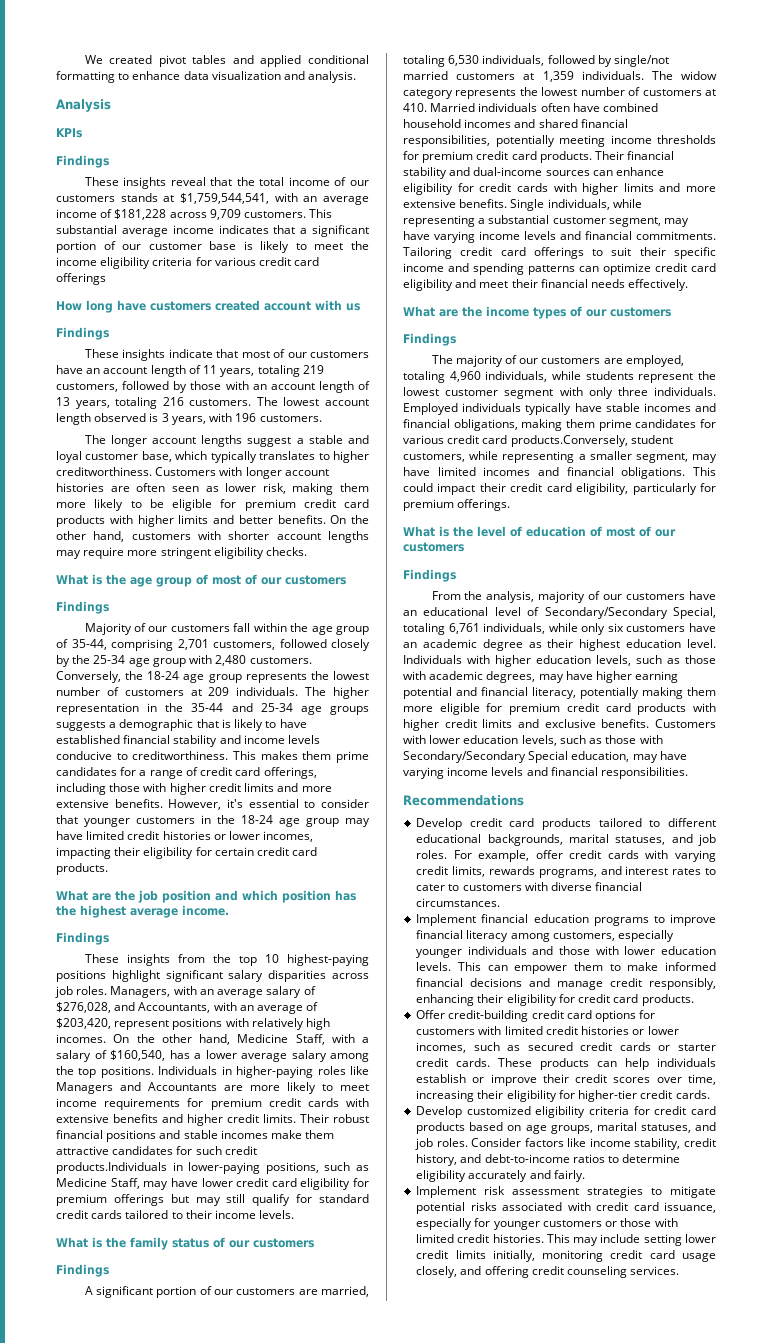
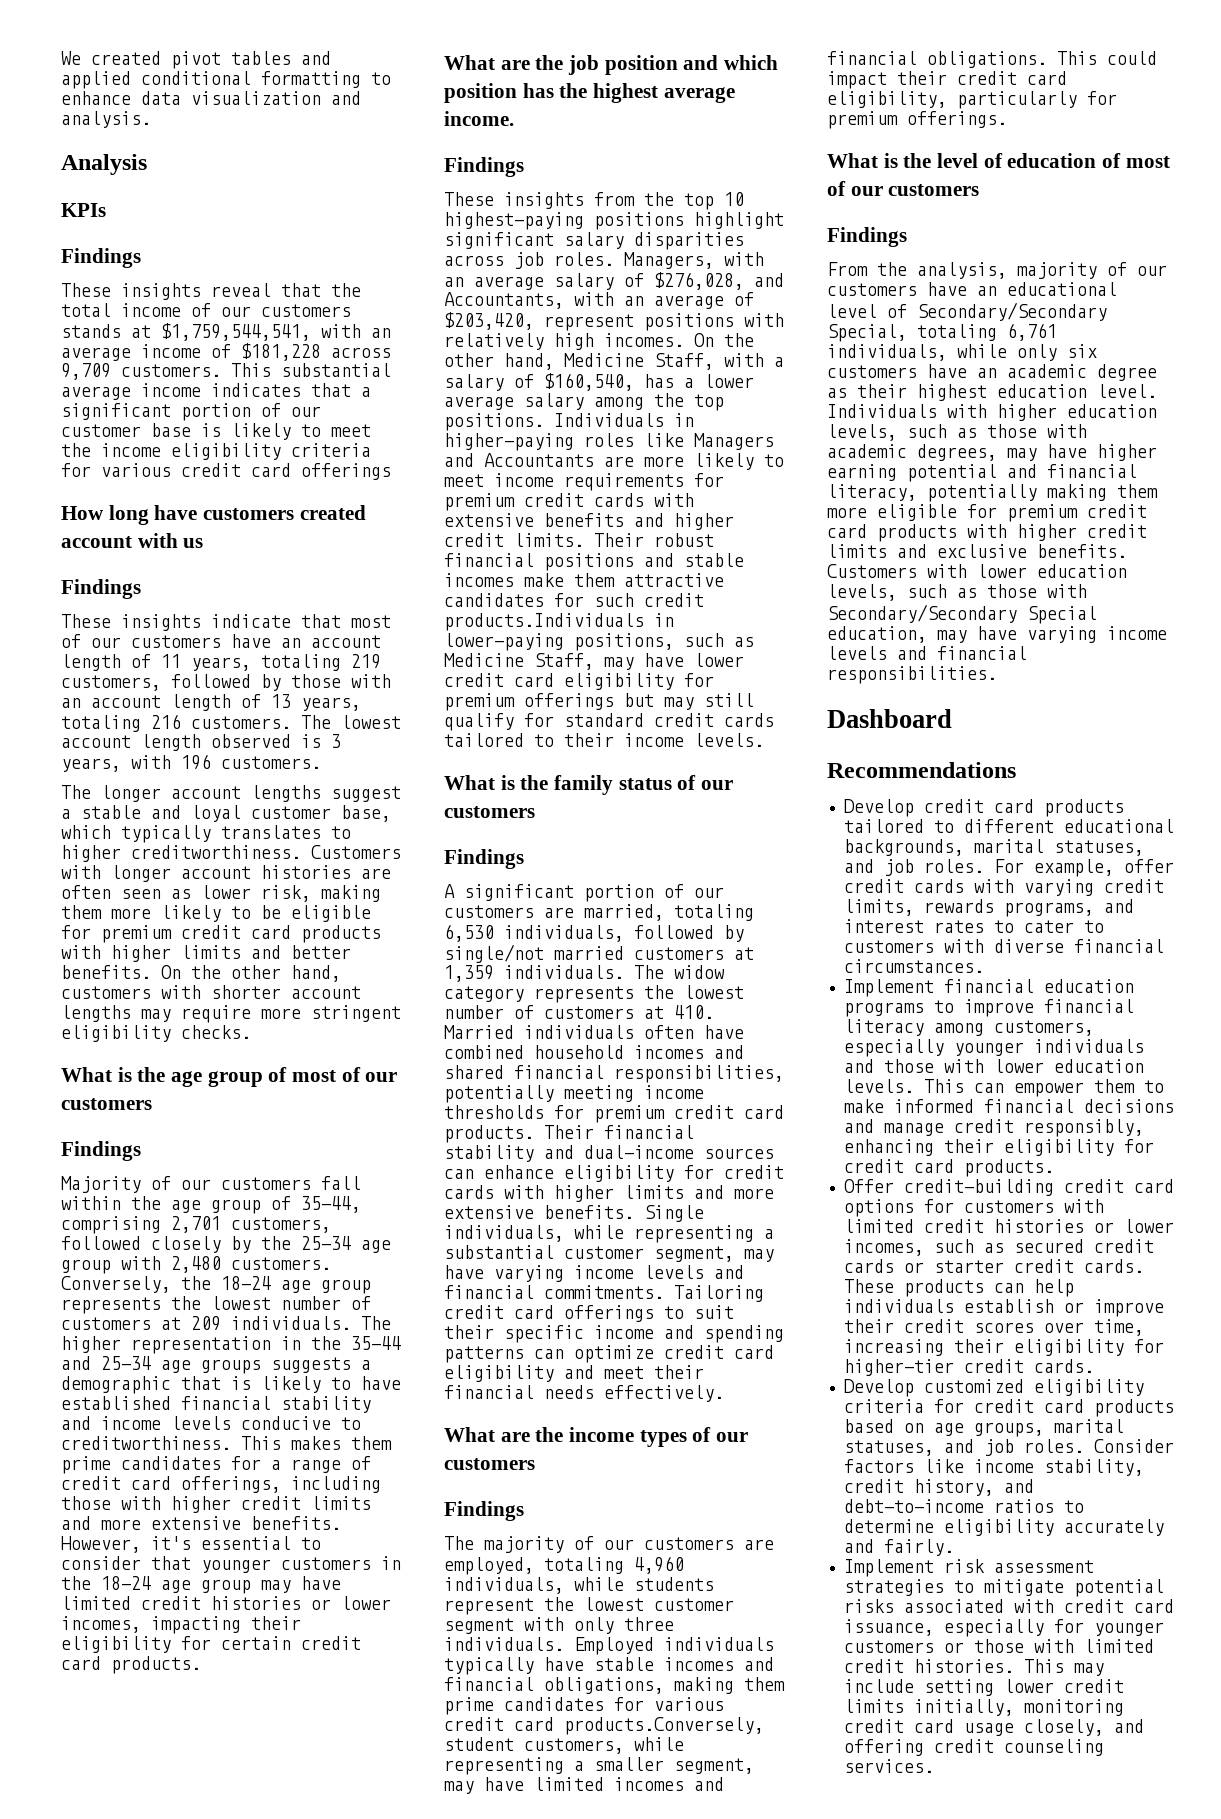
+ Dashboard

